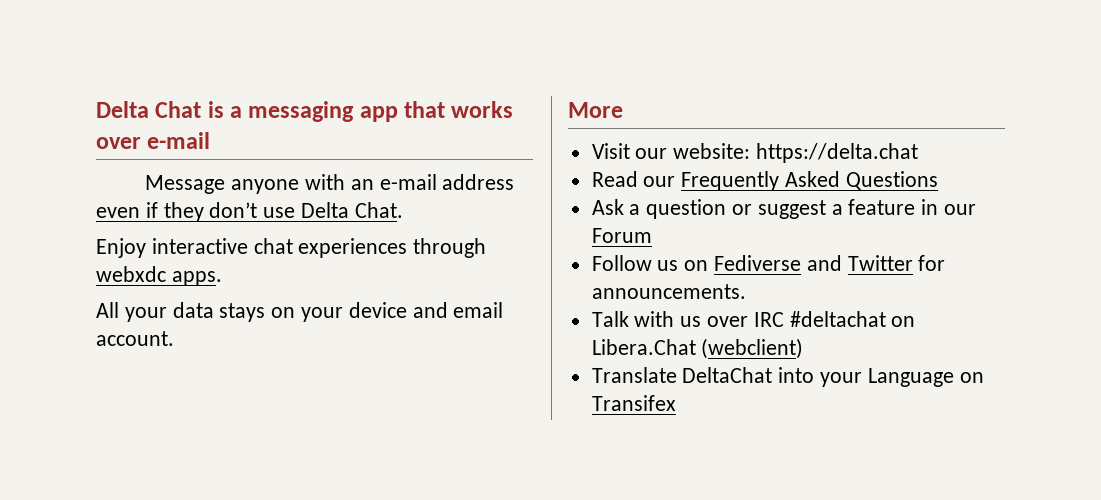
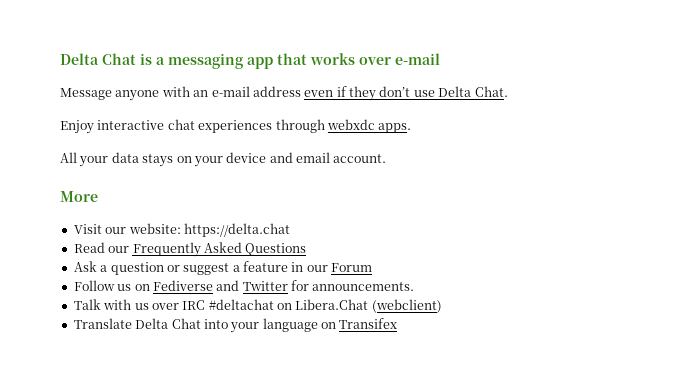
- Translate DeltaChat into your Language on Transifex
+ Translate Delta Chat into your language on Transifex

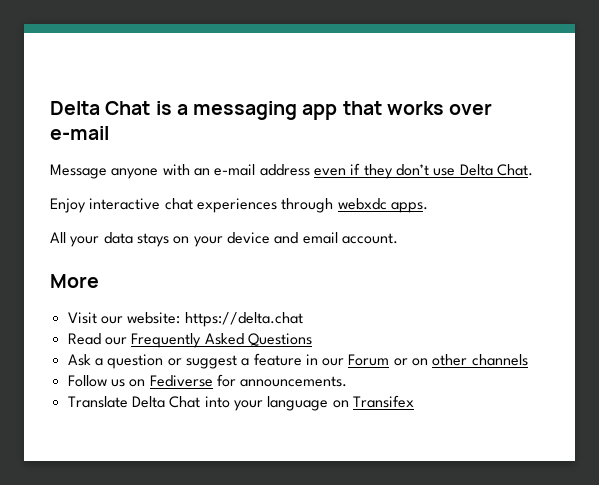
- Ask a question or suggest a feature in our Forum
+ Ask a question or suggest a feature in our Forum or on other channels
- Follow us on Fediverse and Twitter for announcements.
+ Follow us on Fediverse for announcements.
- Talk with us over IRC #deltachat on Libera.Chat (webclient)

